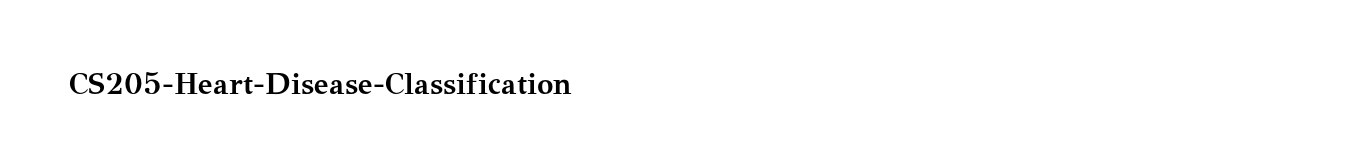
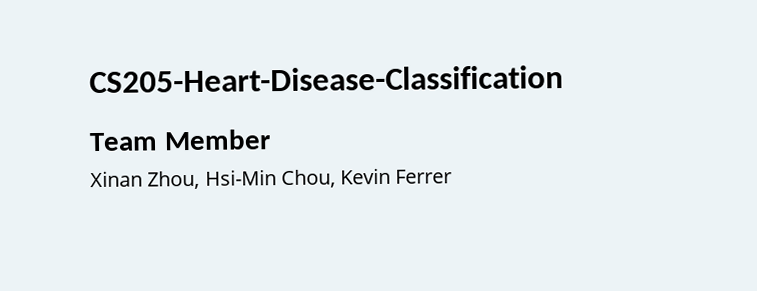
+ Team Member
+ Xinan Zhou, Hsi-Min Chou, Kevin Ferrer

